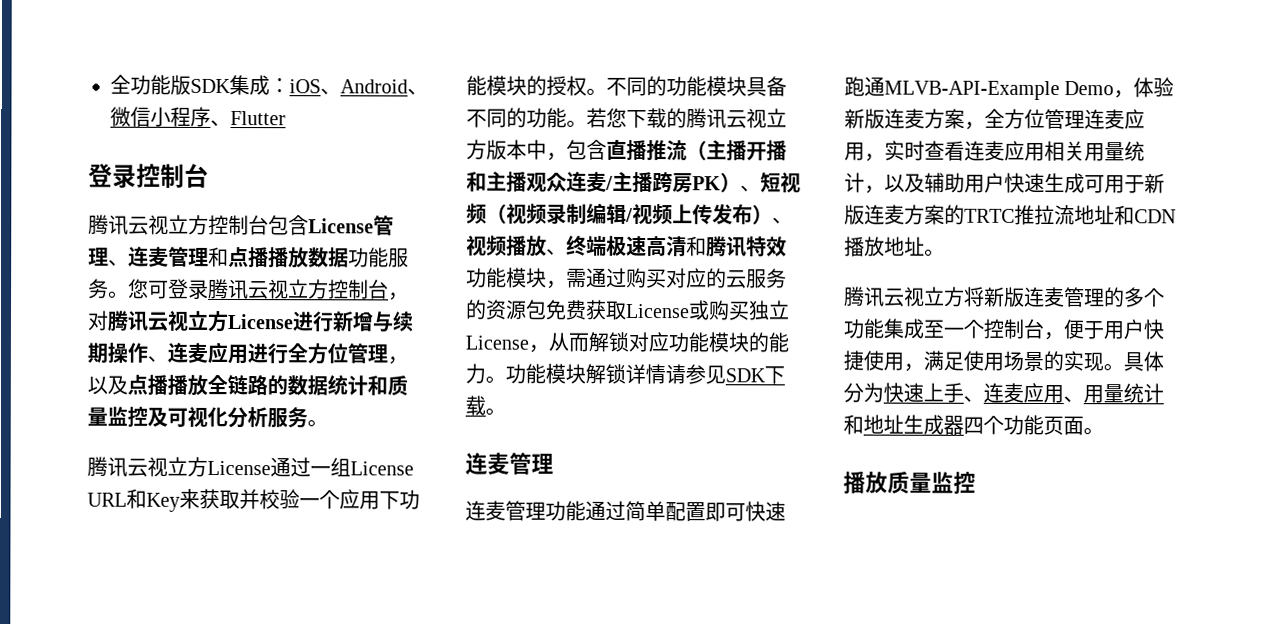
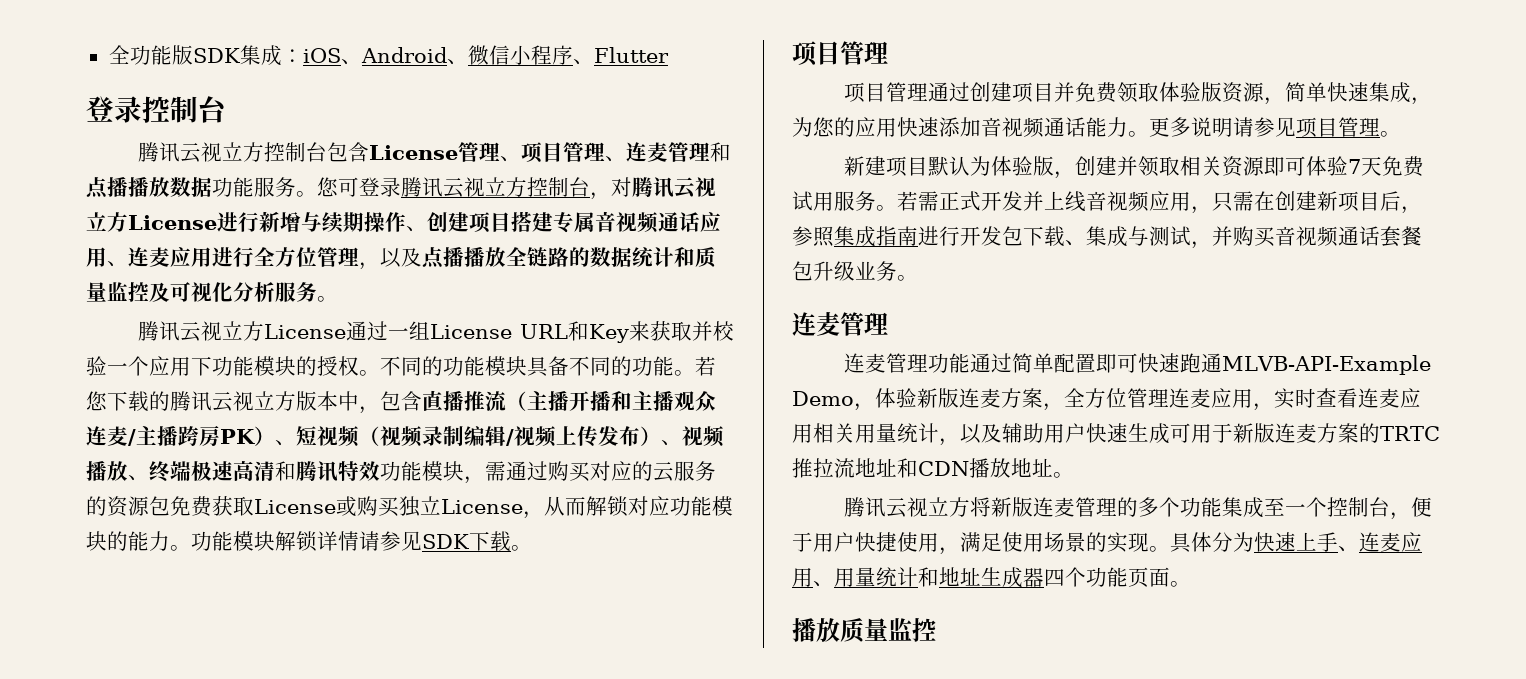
- 腾讯云视立方控制台包含License管理、连麦管理和点播播放数据功能服务。
+ 腾讯云视立方控制台包含License管理、项目管理、连麦管理和点播播放数据功能服务。
- 您可登录腾讯云视立方控制台，对腾讯云视立方License进行新增与续期操作、连麦应用进行全方位管理，以及点播播放全链路的数据统计和质量监控及可视化分析服务。
+ 您可登录腾讯云视立方控制台，对腾讯云视立方License进行新增与续期操作、创建项目搭建专属音视频通话应用、连麦应用进行全方位管理，以及点播播放全链路的数据统计和质量监控及可视化分析服务。
  功能模块解锁详情请参见SDK下载。
+ 项目管理
+ 项目管理通过创建项目并免费领取体验版资源，简单快速集成，为您的应用快速添加音视频通话能力。更多说明请参见项目管理。
+ 新建项目默认为体验版，创建并领取相关资源即可体验7天免费试用服务。若需正式开发并上线音视频应用，只需在创建新项目后，参照集成指南进行开发包下载、集成与测试，并购买音视频通话套餐包升级业务。

